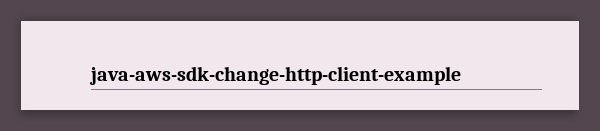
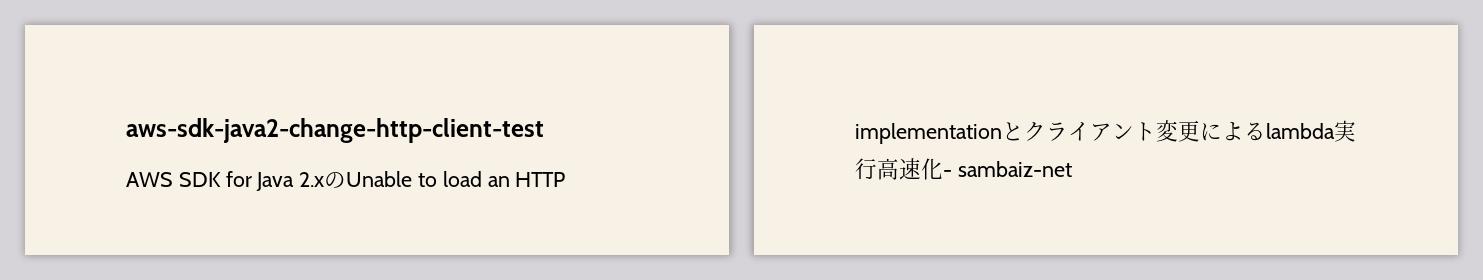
- java-aws-sdk-change-http-client-example
+ aws-sdk-java2-change-http-client-test
+ AWS SDK for Java 2.xのUnable to load an HTTP implementationとクライアント変更によるlambda実行高速化- sambaiz-net

